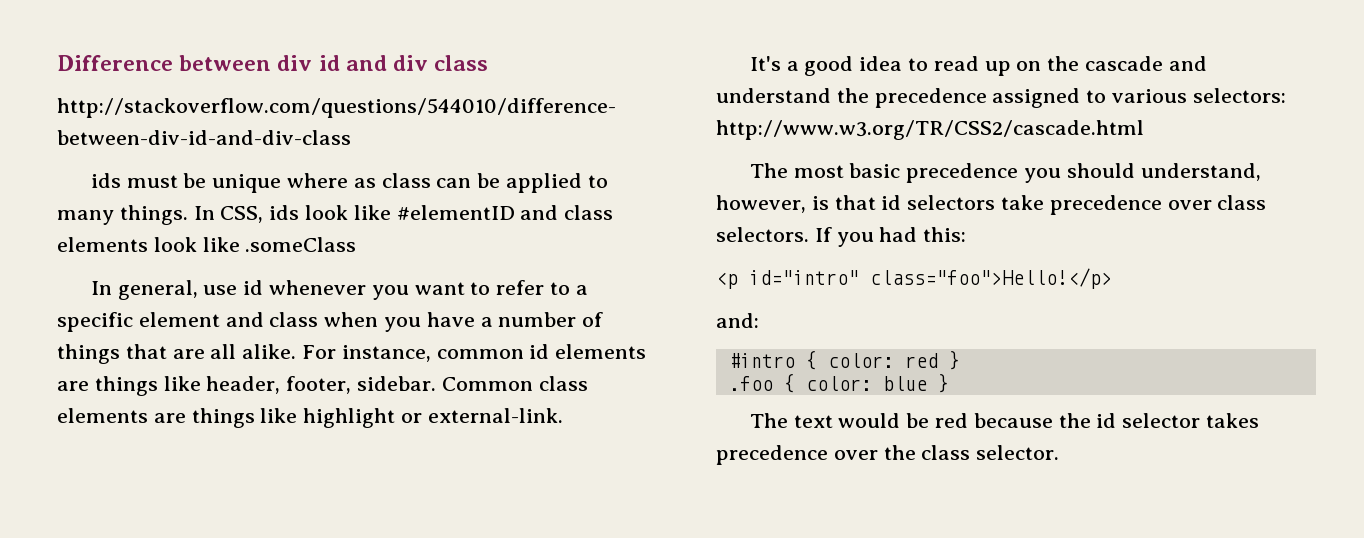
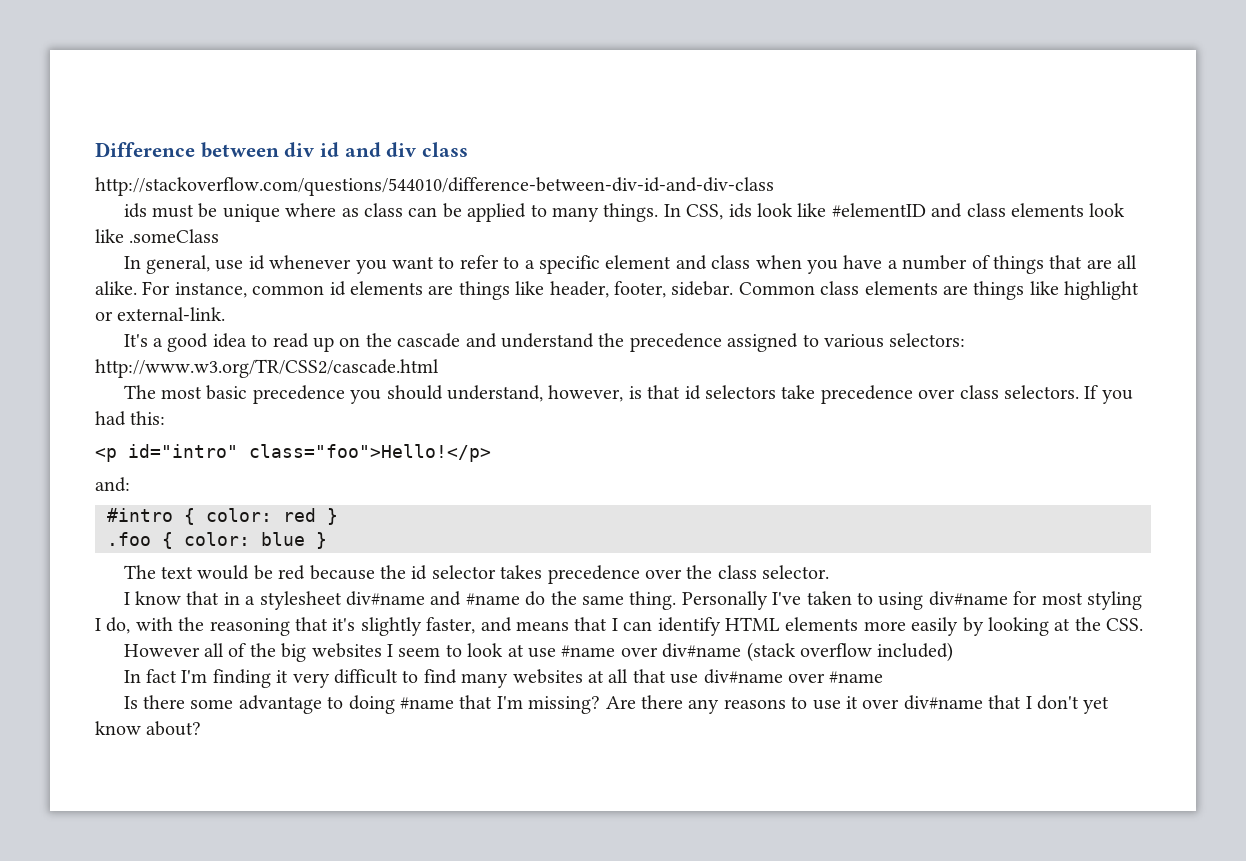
+ I know that in a stylesheet div#name and #name do the same thing. Personally I've taken to using div#name for most styling I do, with the reasoning that it's slightly faster, and means that I can identify HTML elements more easily by looking at the CSS.
+ However all of the big websites I seem to look at use #name over div#name (stack overflow included)
+ In fact I'm finding it very difficult to find many websites at all that use div#name over #name
+ Is there some advantage to doing #name that I'm missing? Are there any reasons to use it over div#name that I don't yet know about?

